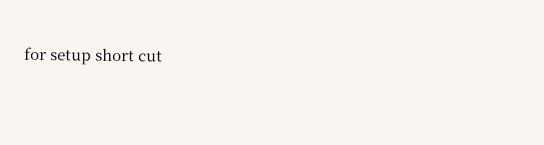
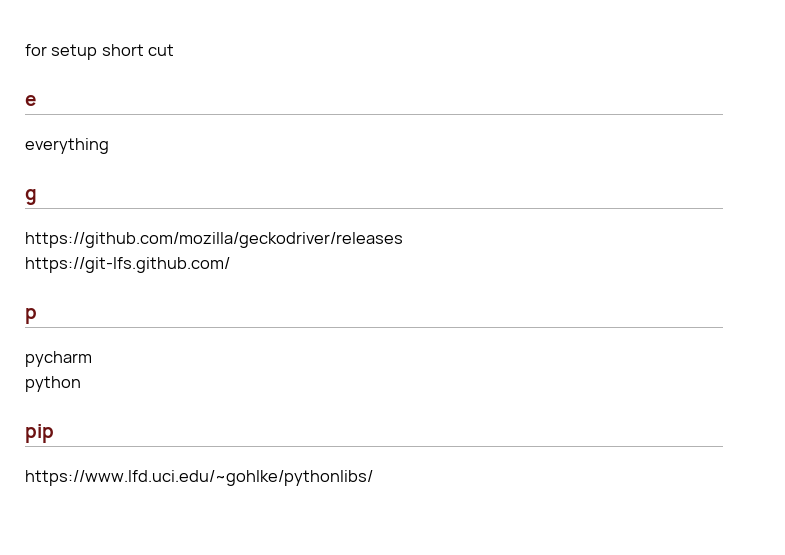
+ e
+ everything
+ g
+ https://github.com/mozilla/geckodriver/releases
+ https://git-lfs.github.com/
+ p
+ pycharm
+ python
+ pip
+ https://www.lfd.uci.edu/~gohlke/pythonlibs/

